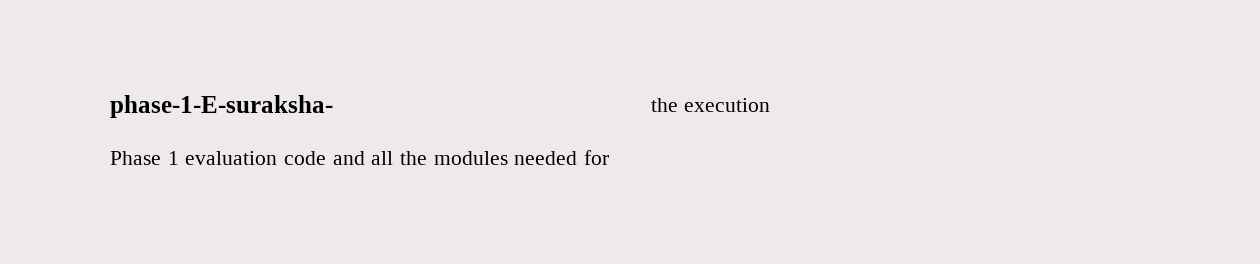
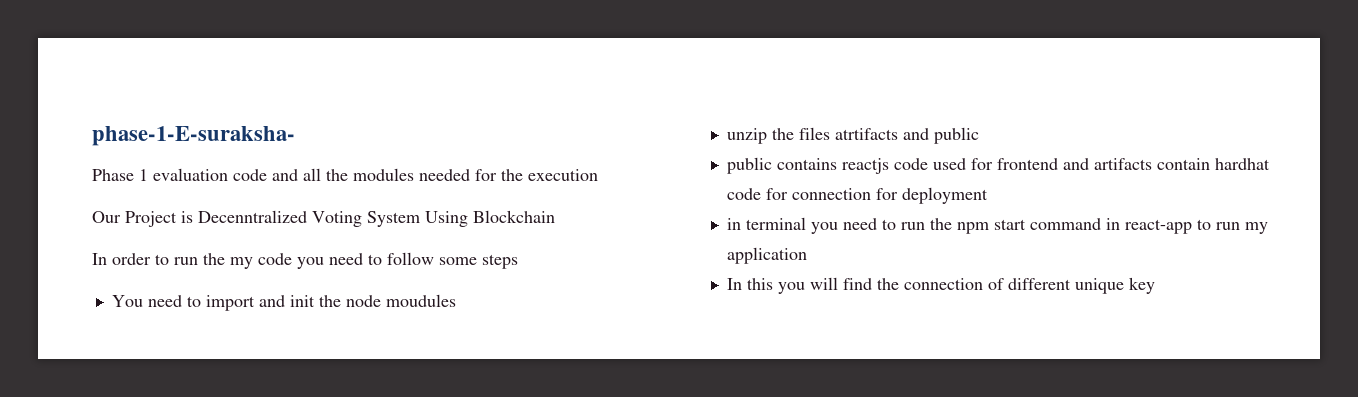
+ Our Project is Decenntralized Voting System Using Blockchain
+ In order to run the my code you need to follow some steps
+ You need to import and init the node moudules
+ unzip the files atrtifacts and public
+ public contains reactjs code used for frontend and artifacts contain hardhat code for connection for deployment
+ in terminal you need to run the npm start command in react-app to run my application
+ In this you will find the connection of different unique key

